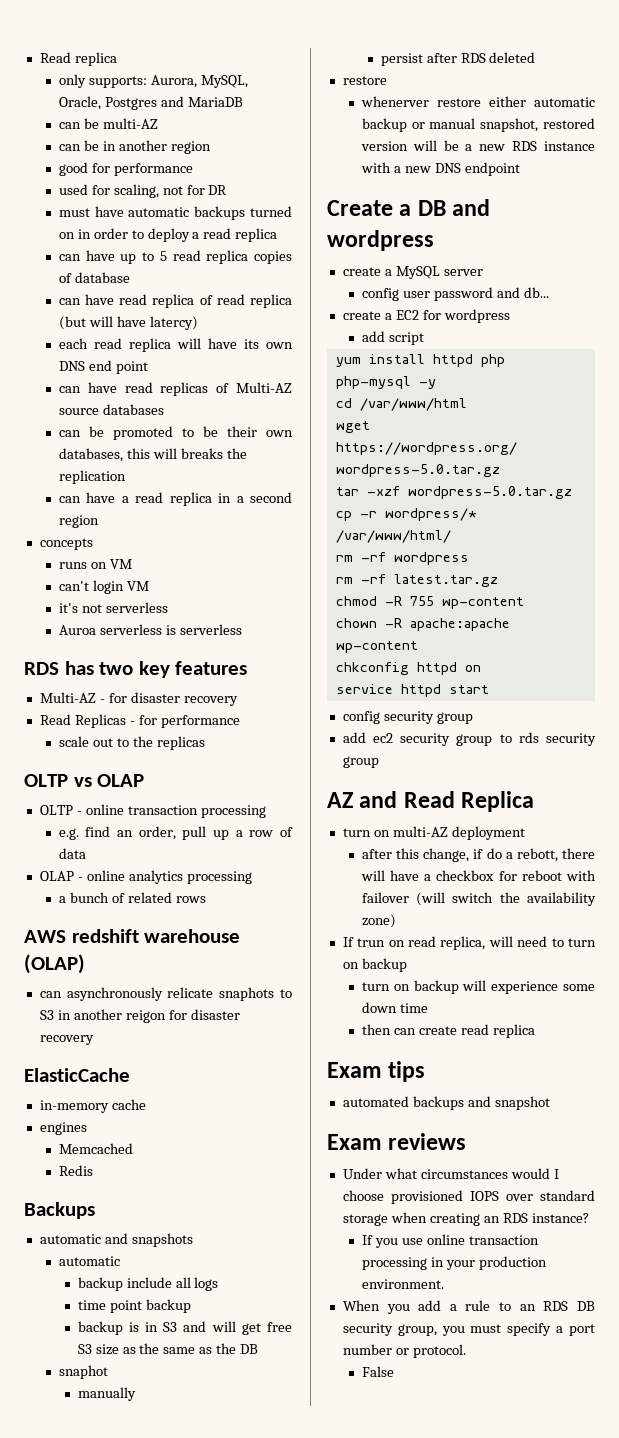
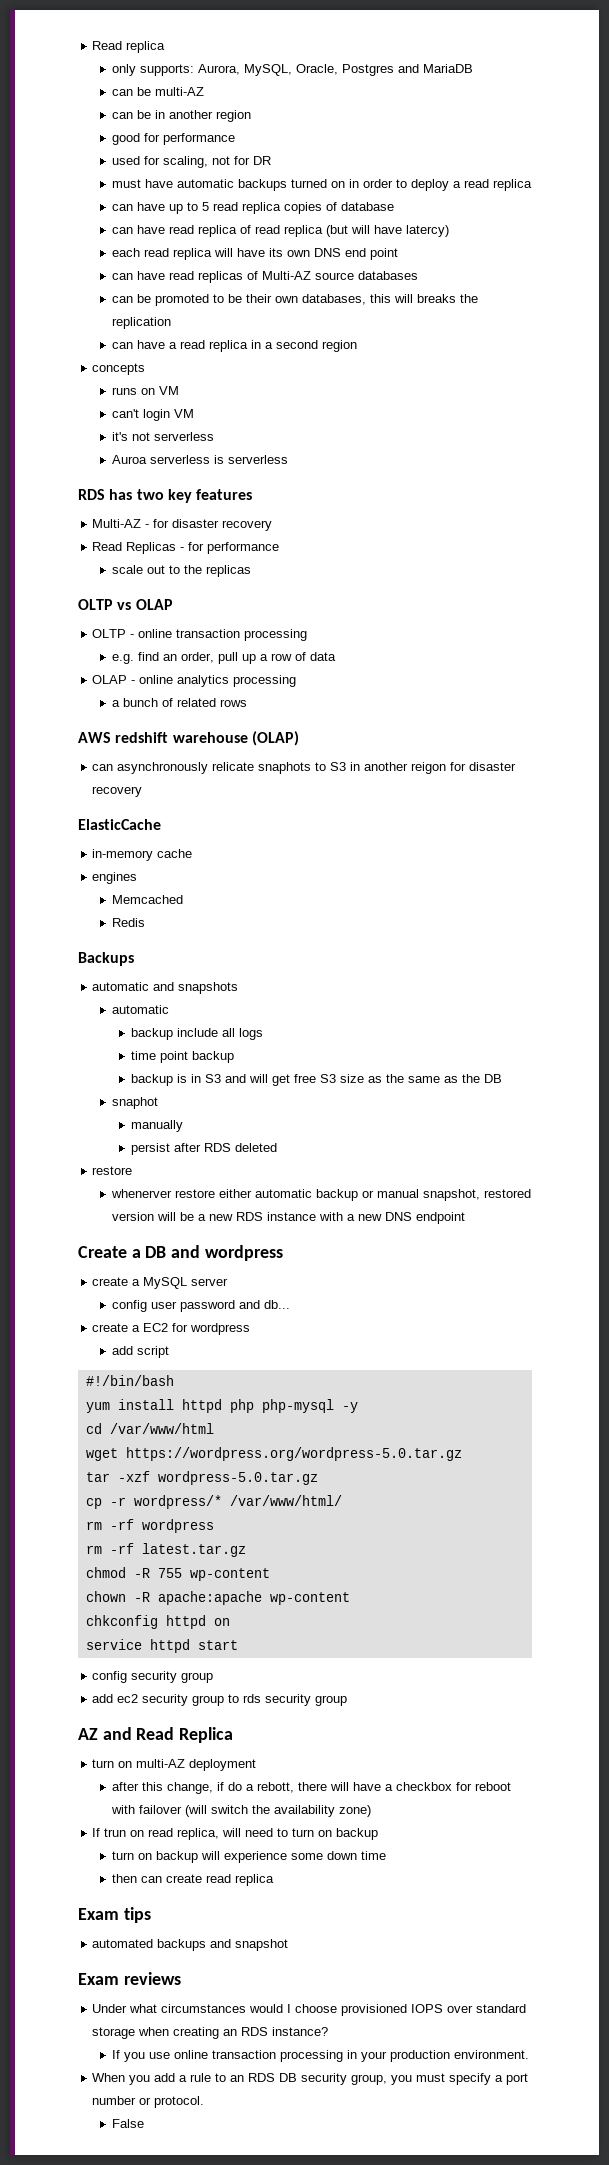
+ #!/bin/bash

